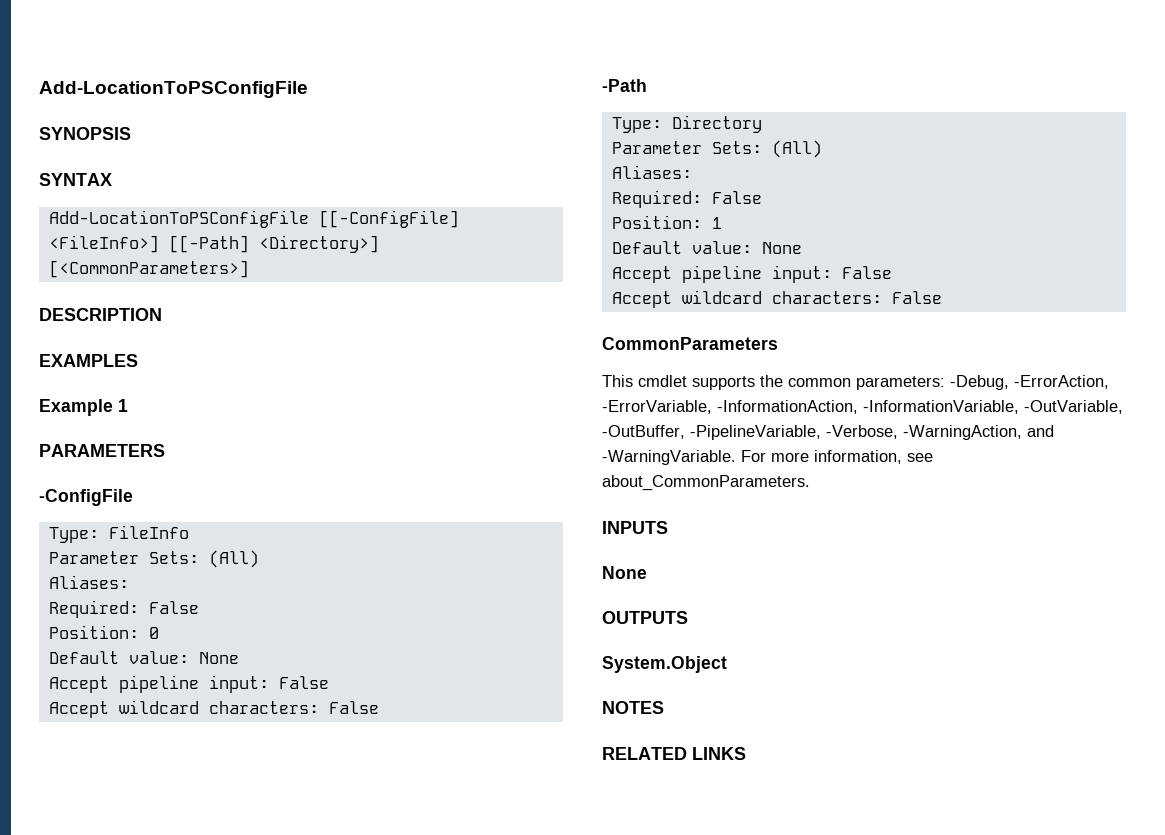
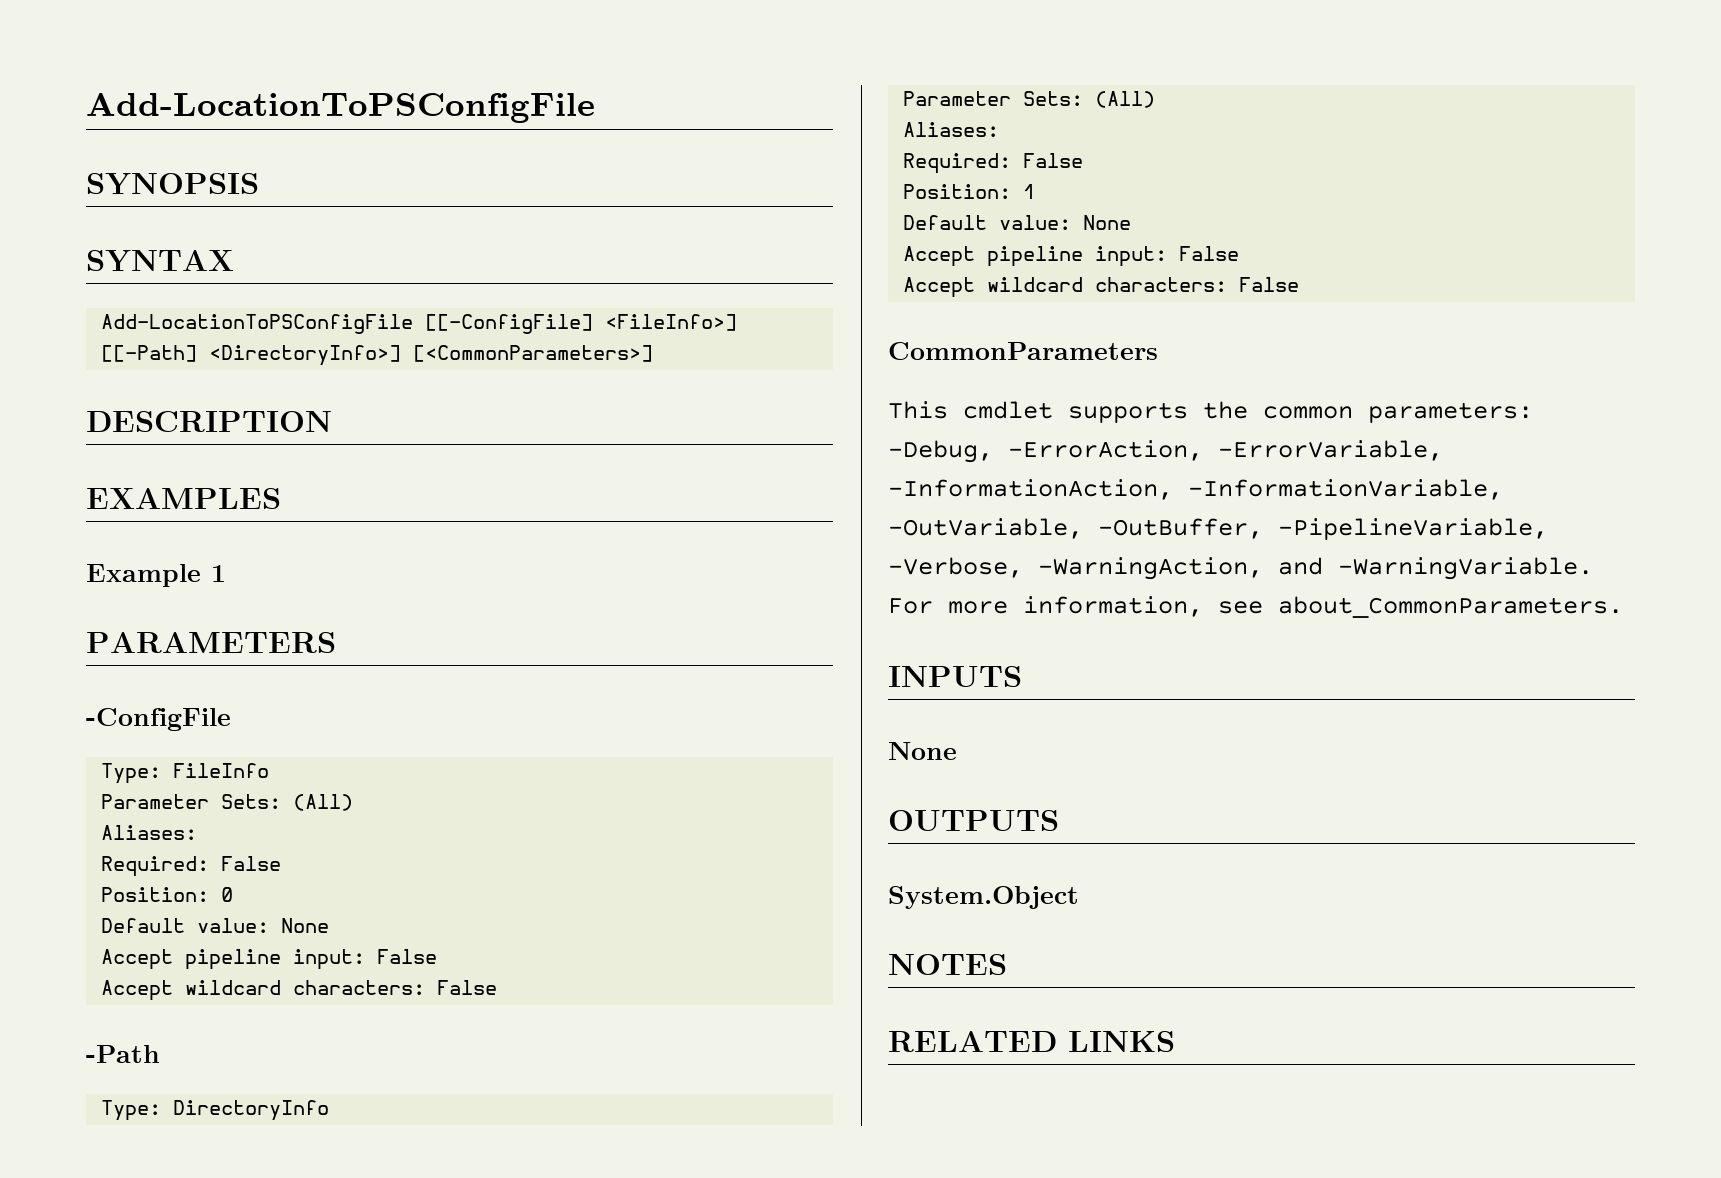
- Add-LocationToPSConfigFile [[-ConfigFile] <FileInfo>] [[-Path] <Directory>] [<CommonParameters>]
+ Add-LocationToPSConfigFile [[-ConfigFile] <FileInfo>] [[-Path] <DirectoryInfo>] [<CommonParameters>]
- Type: Directory
+ Type: DirectoryInfo

